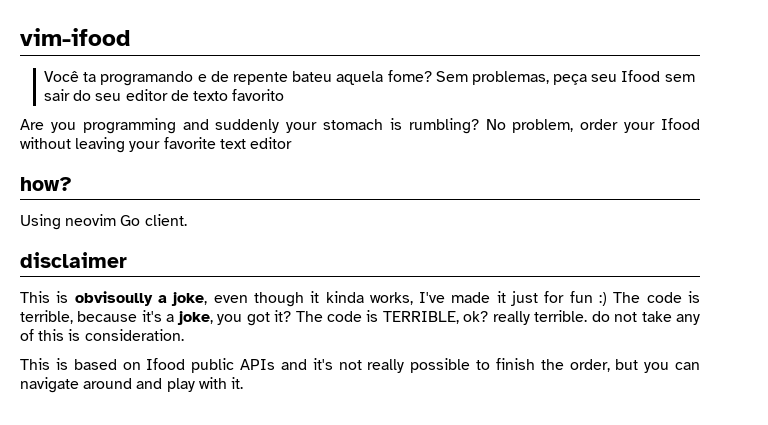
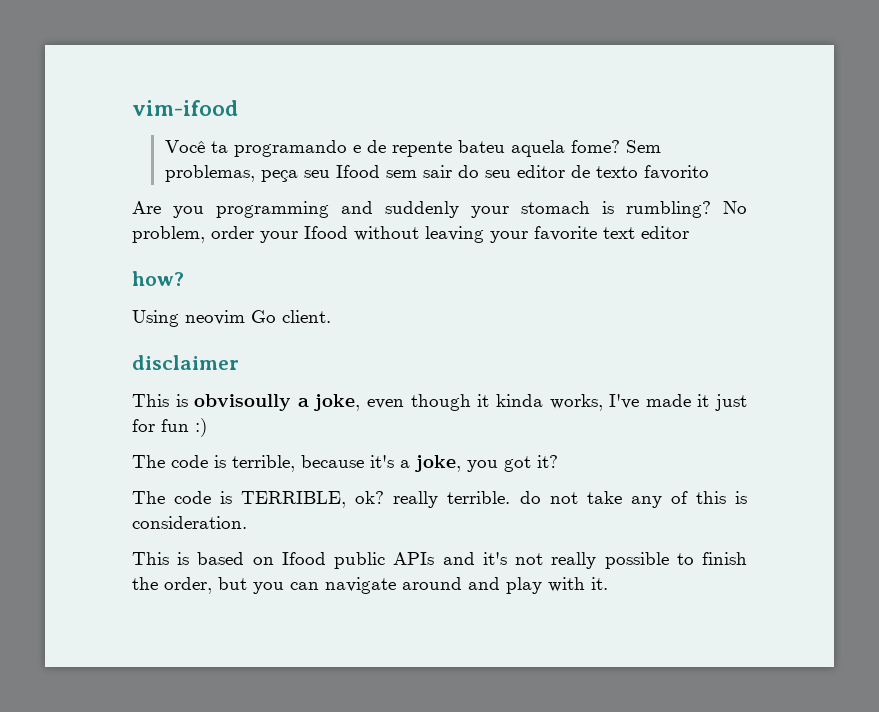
- This is obvisoully a joke, even though it kinda works, I've made it just for fun :) The code is terrible, because it's a joke, you got it? The code is TERRIBLE, ok? really terrible. do not take any of this is consideration.
+ This is obvisoully a joke, even though it kinda works, I've made it just for fun :)
+ The code is terrible, because it's a joke, you got it?
+ The code is TERRIBLE, ok? really terrible. do not take any of this is consideration.

